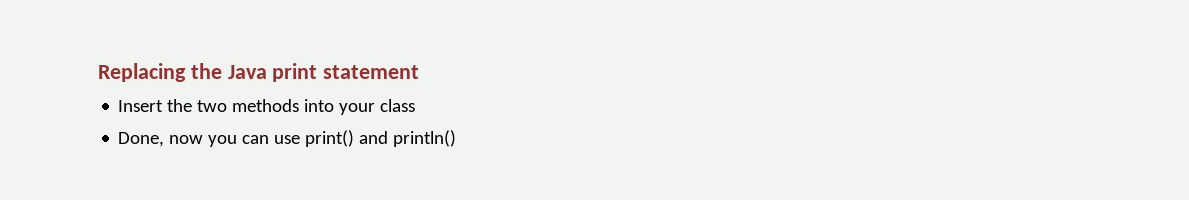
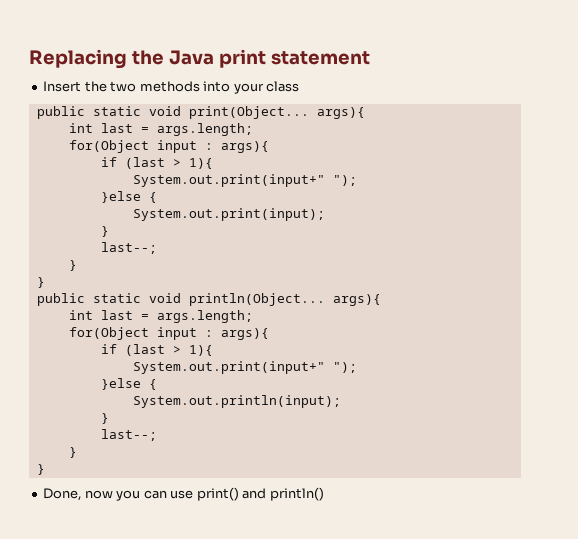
+ public static void print(Object... args){
+ int last = args.length;
+ for(Object input : args){
+ if (last > 1){
+ System.out.print(input+" ");
+ }else {
+ System.out.print(input);
+ }
+ last--;
+ }
+ }
+ public static void println(Object... args){
+ int last = args.length;
+ for(Object input : args){
+ if (last > 1){
+ System.out.print(input+" ");
+ }else {
+ System.out.println(input);
+ }
+ last--;
+ }
+ }

